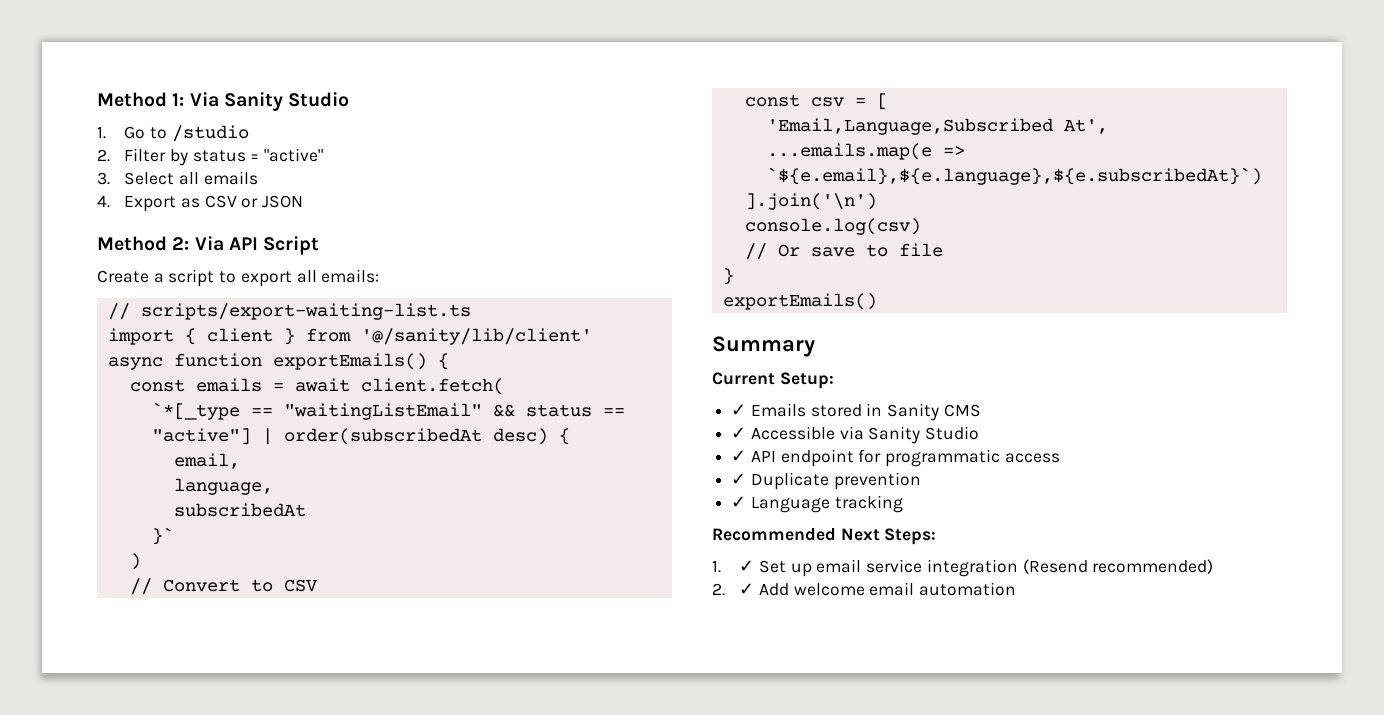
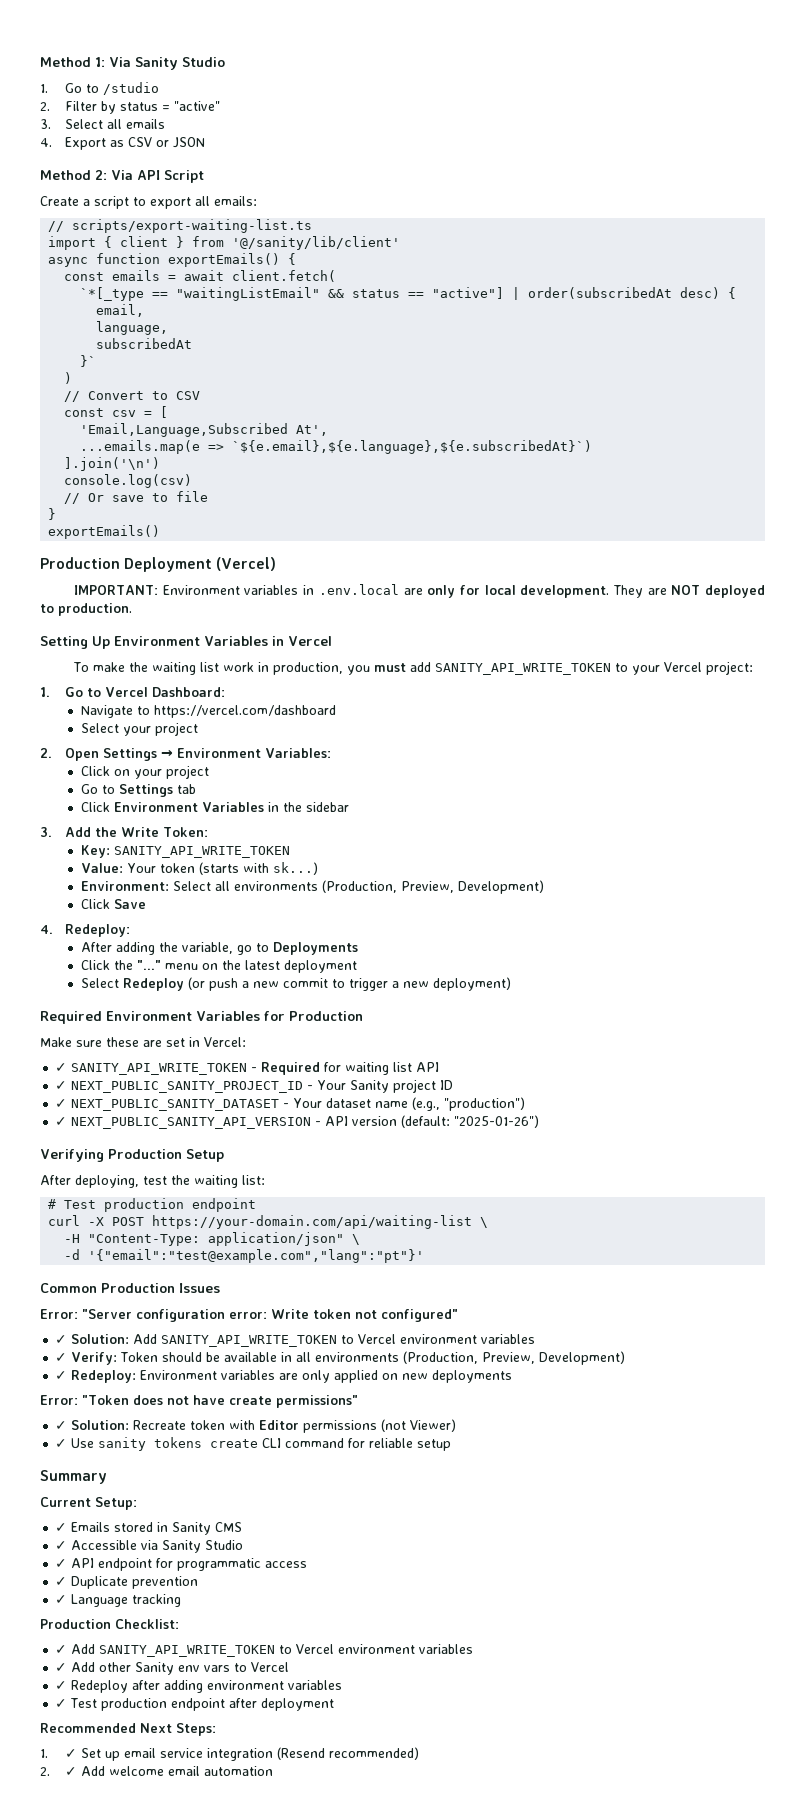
+ Production Deployment (Vercel)
+ IMPORTANT: Environment variables in .env.local are only for local development. They are NOT deployed to production.
+ Setting Up Environment Variables in Vercel
+ To make the waiting list work in production, you must add SANITY_API_WRITE_TOKEN to your Vercel project:
+ 1. Go to Vercel Dashboard:
+ Navigate to https://vercel.com/dashboard
+ Select your project
+ 2. Open Settings → Environment Variables:
+ Click on your project
+ Go to Settings tab
+ Click Environment Variables in the sidebar
+ 3. Add the Write Token:
+ Key: SANITY_API_WRITE_TOKEN
+ Value: Your token (starts with sk...)
+ Environment: Select all environments (Production, Preview, Development)
+ Click Save
+ 4. Redeploy:
+ After adding the variable, go to Deployments
+ Click the "..." menu on the latest deployment
+ Select Redeploy (or push a new commit to trigger a new deployment)
+ Required Environment Variables for Production
+ Make sure these are set in Vercel:
+ ✓ SANITY_API_WRITE_TOKEN - Required for waiting list API
+ ✓ NEXT_PUBLIC_SANITY_PROJECT_ID - Your Sanity project ID
+ ✓ NEXT_PUBLIC_SANITY_DATASET - Your dataset name (e.g., "production")
+ ✓ NEXT_PUBLIC_SANITY_API_VERSION - API version (default: "2025-01-26")
+ Verifying Production Setup
+ After deploying, test the waiting list:
+ # Test production endpoint
+ curl -X POST https://your-domain.com/api/waiting-list \
+ -H "Content-Type: application/json" \
+ -d '{"email":"test@example.com","lang":"pt"}'
+ Common Production Issues
+ Error: "Server configuration error: Write token not configured"
+ ✓ Solution: Add SANITY_API_WRITE_TOKEN to Vercel environment variables
+ ✓ Verify: Token should be available in all environments (Production, Preview, Development)
+ ✓ Redeploy: Environment variables are only applied on new deployments
+ Error: "Token does not have create permissions"
+ ✓ Solution: Recreate token with Editor permissions (not Viewer)
+ ✓ Use sanity tokens create CLI command for reliable setup
+ Production Checklist:
+ ✓ Add SANITY_API_WRITE_TOKEN to Vercel environment variables
+ ✓ Add other Sanity env vars to Vercel
+ ✓ Redeploy after adding environment variables
+ ✓ Test production endpoint after deployment

